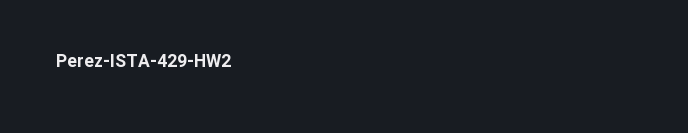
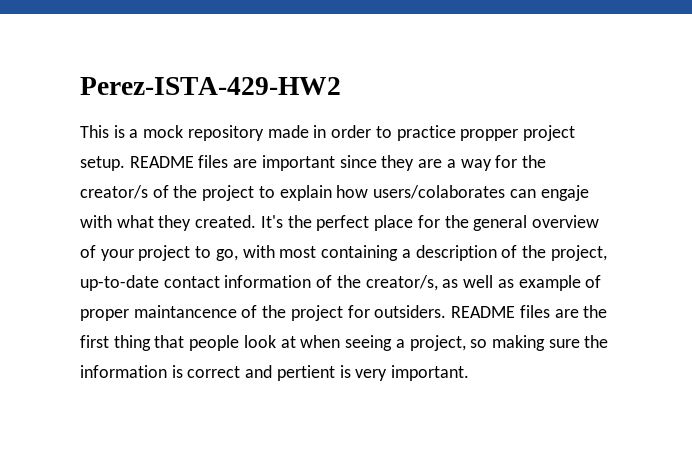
+ This is a mock repository made in order to practice propper project setup. README files are important since they are a way for the creator/s of the project to explain how users/colaborates can engaje with what they created. It's the perfect place for the general overview of your project to go, with most containing a description of the project, up-to-date contact information of the creator/s, as well as example of proper maintancence of the project for outsiders. README files are the first thing that people look at when seeing a project, so making sure the information is correct and pertient is very important.

